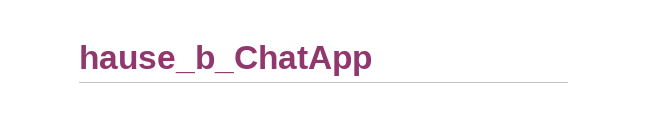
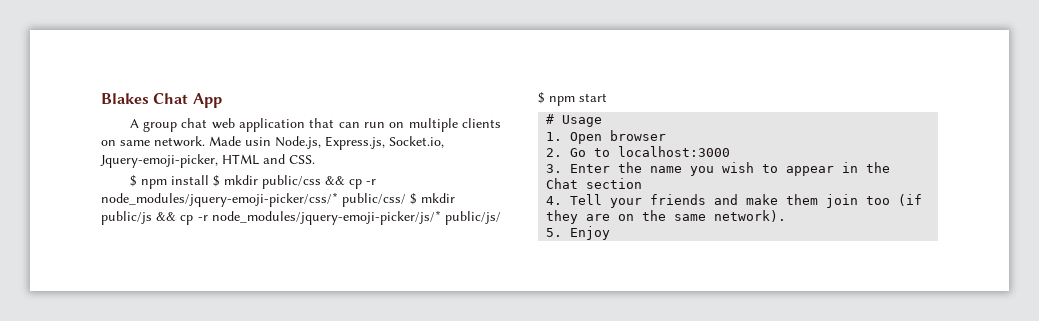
- hause_b_ChatApp
+ Blakes Chat App
+ A group chat web application that can run on multiple clients on same network. Made usin Node.js, Express.js, Socket.io, Jquery-emoji-picker, HTML and CSS.
+ $ npm install $ mkdir public/css && cp -r node_modules/jquery-emoji-picker/css/* public/css/ $ mkdir public/js && cp -r node_modules/jquery-emoji-picker/js/* public/js/ $ npm start
+ # Usage
+ 1. Open browser
+ 2. Go to localhost:3000
+ 3. Enter the name you wish to appear in the Chat section
+ 4. Tell your friends and make them join too (if they are on the same network).
+ 5. Enjoy

